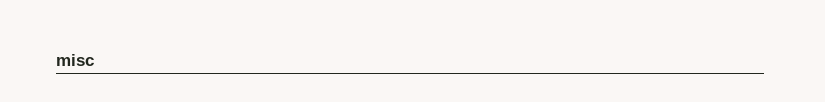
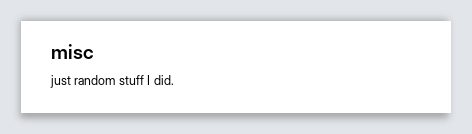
+ just random stuff I did.

